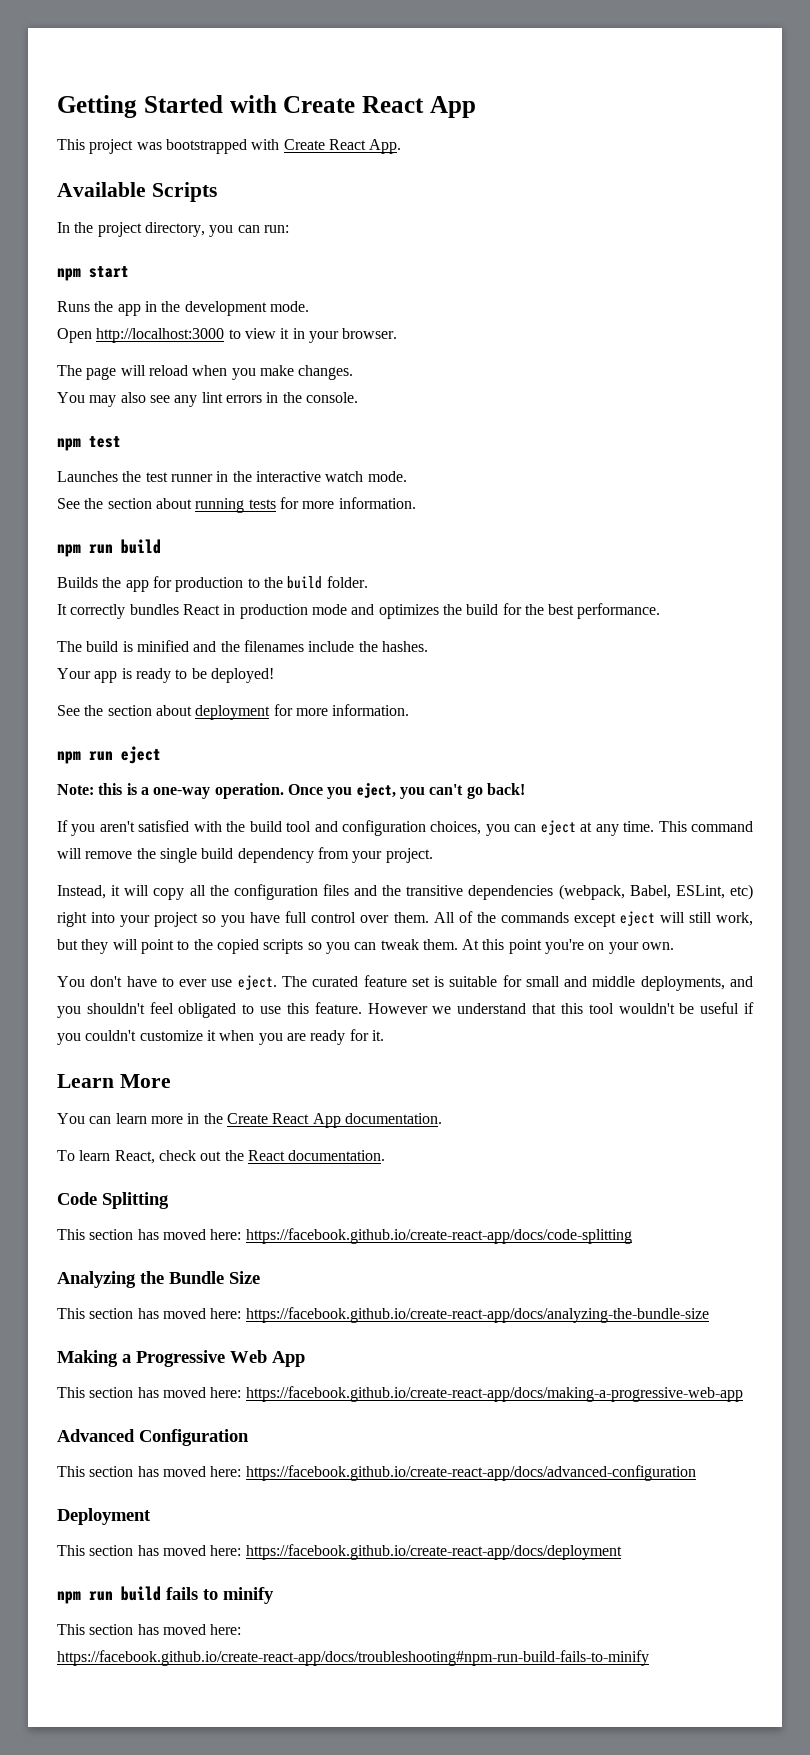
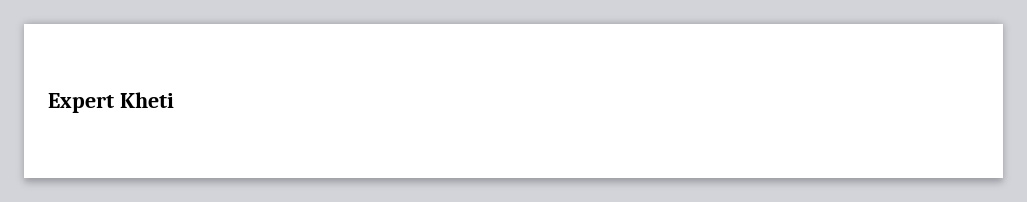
- Getting Started with Create React App
- This project was bootstrapped with Create React App.
- Available Scripts
- In the project directory, you can run:
- npm start
- Runs the app in the development mode.
- Open http://localhost:3000 to view it in your browser.
- The page will reload when you make changes.
- You may also see any lint errors in the console.
- npm test
- Launches the test runner in the interactive watch mode.
- See the section about running tests for more information.
- npm run build
- Builds the app for production to the build folder.
- It correctly bundles React in production mode and optimizes the build for the best performance.
- The build is minified and the filenames include the hashes.
- Your app is ready to be deployed!
- See the section about deployment for more information.
- npm run eject
- Note: this is a one-way operation. Once you eject, you can't go back!
- If you aren't satisfied with the build tool and configuration choices, you can eject at any time. This command will remove the single build dependency from your project.
- Instead, it will copy all the configuration files and the transitive dependencies (webpack, Babel, ESLint, etc) right into your project so you have full control over them. All of the commands except eject will still work, but they will point to the copied scripts so you can tweak them. At this point you're on your own.
- You don't have to ever use eject. The curated feature set is suitable for small and middle deployments, and you shouldn't feel obligated to use this feature. However we understand that this tool wouldn't be useful if you couldn't customize it when you are ready for it.
- Learn More
- You can learn more in the Create React App documentation.
- To learn React, check out the React documentation.
- Code Splitting
- This section has moved here: https://facebook.github.io/create-react-app/docs/code-splitting
- Analyzing the Bundle Size
- This section has moved here: https://facebook.github.io/create-react-app/docs/analyzing-the-bundle-size
- Making a Progressive Web App
- This section has moved here: https://facebook.github.io/create-react-app/docs/making-a-progressive-web-app
- Advanced Configuration
- This section has moved here: https://facebook.github.io/create-react-app/docs/advanced-configuration
- Deployment
- This section has moved here: https://facebook.github.io/create-react-app/docs/deployment
- npm run build fails to minify
- This section has moved here: https://facebook.github.io/create-react-app/docs/troubleshooting#npm-run-build-fails-to-minify
+ Expert Kheti

